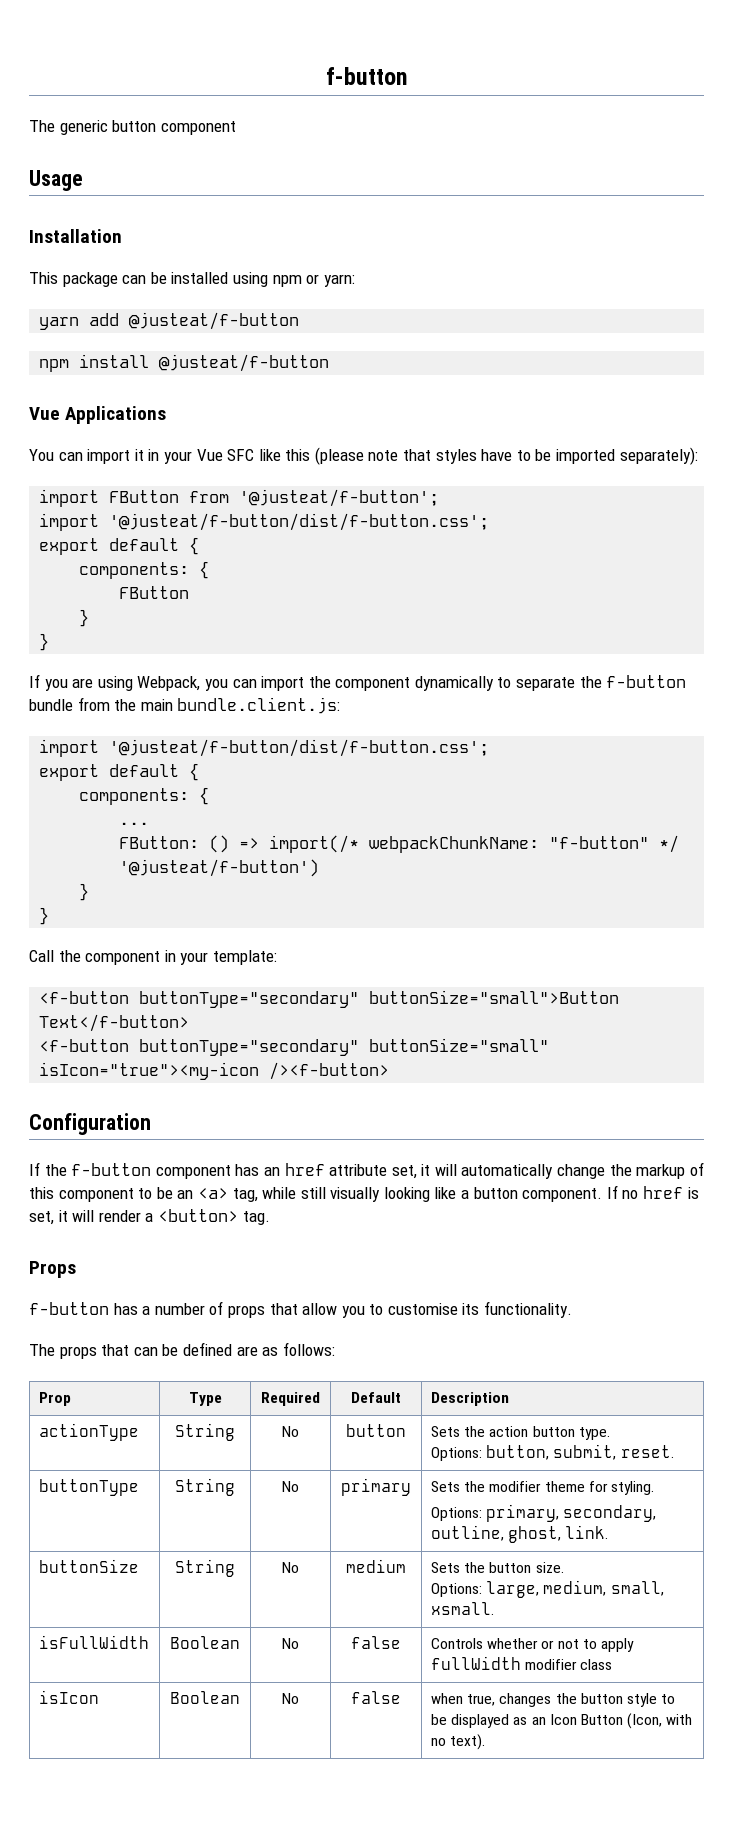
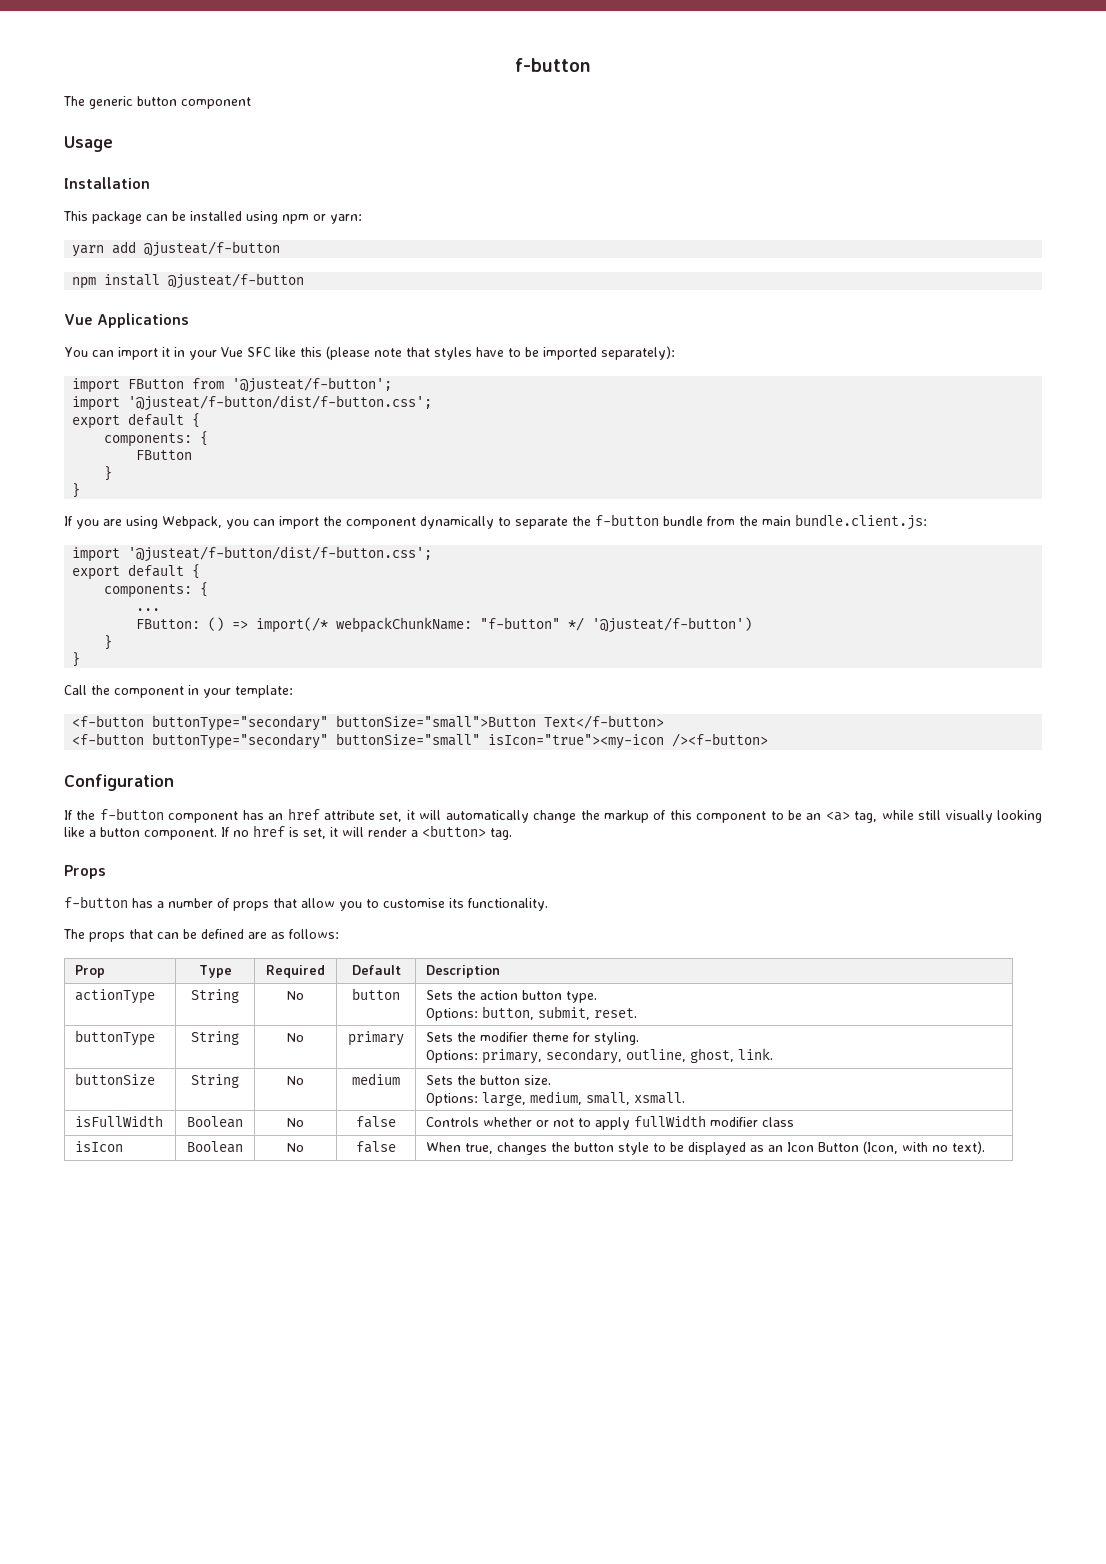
- isIcon | Boolean | No | false | when true, changes the button style to be displayed as an Icon Button (Icon, with no text).
+ isIcon | Boolean | No | false | When true, changes the button style to be displayed as an Icon Button (Icon, with no text).

